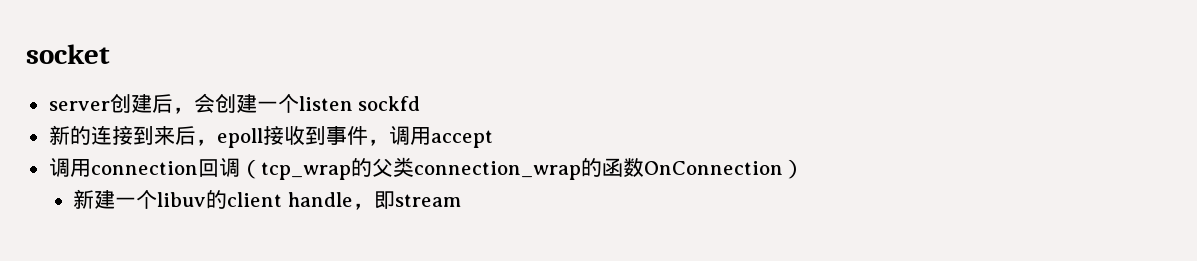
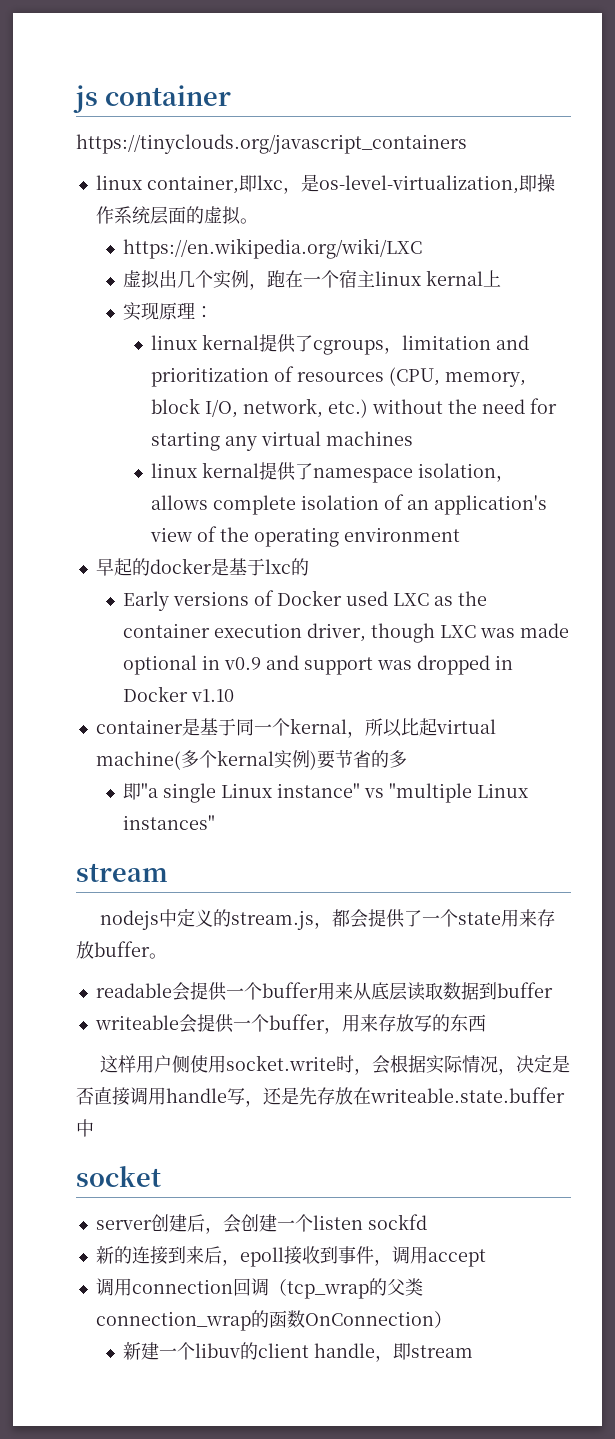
+ js container
+ https://tinyclouds.org/javascript_containers
+ linux container,即lxc，是os-level-virtualization,即操作系统层面的虚拟。
+ https://en.wikipedia.org/wiki/LXC
+ 虚拟出几个实例，跑在一个宿主linux kernal上
+ 实现原理：
+ linux kernal提供了cgroups，limitation and prioritization of resources (CPU, memory, block I/O, network, etc.) without the need for starting any virtual machines
+ linux kernal提供了namespace isolation，allows complete isolation of an application's view of the operating environment
+ 早起的docker是基于lxc的
+ Early versions of Docker used LXC as the container execution driver, though LXC was made optional in v0.9 and support was dropped in Docker v1.10
+ container是基于同一个kernal，所以比起virtual machine(多个kernal实例)要节省的多
+ 即"a single Linux instance" vs "multiple Linux instances"
+ stream
+ nodejs中定义的stream.js，都会提供了一个state用来存放buffer。
+ readable会提供一个buffer用来从底层读取数据到buffer
+ writeable会提供一个buffer，用来存放写的东西
+ 这样用户侧使用socket.write时，会根据实际情况，决定是否直接调用handle写，还是先存放在writeable.state.buffer中

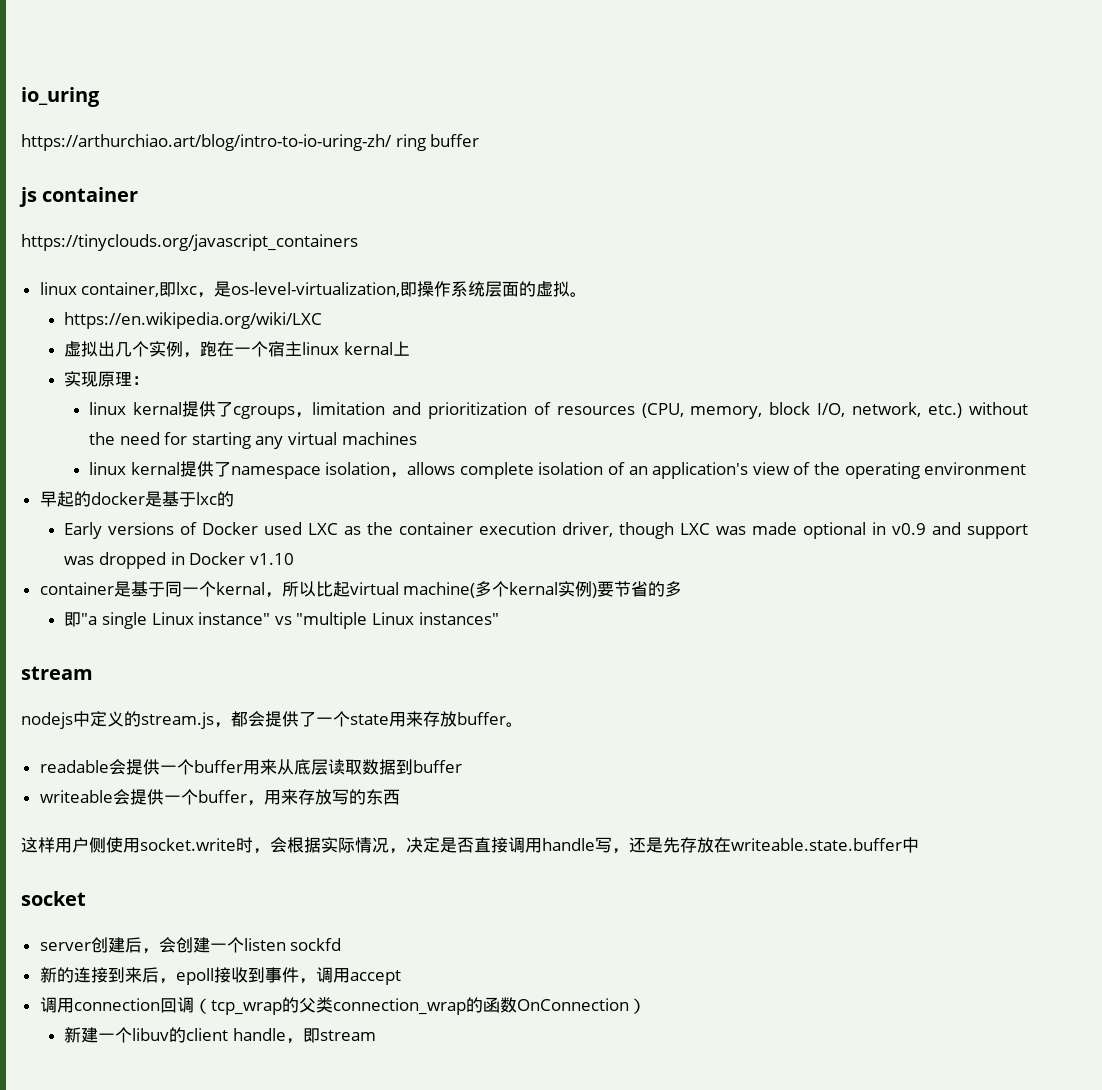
+ io_uring
+ https://arthurchiao.art/blog/intro-to-io-uring-zh/ ring buffer

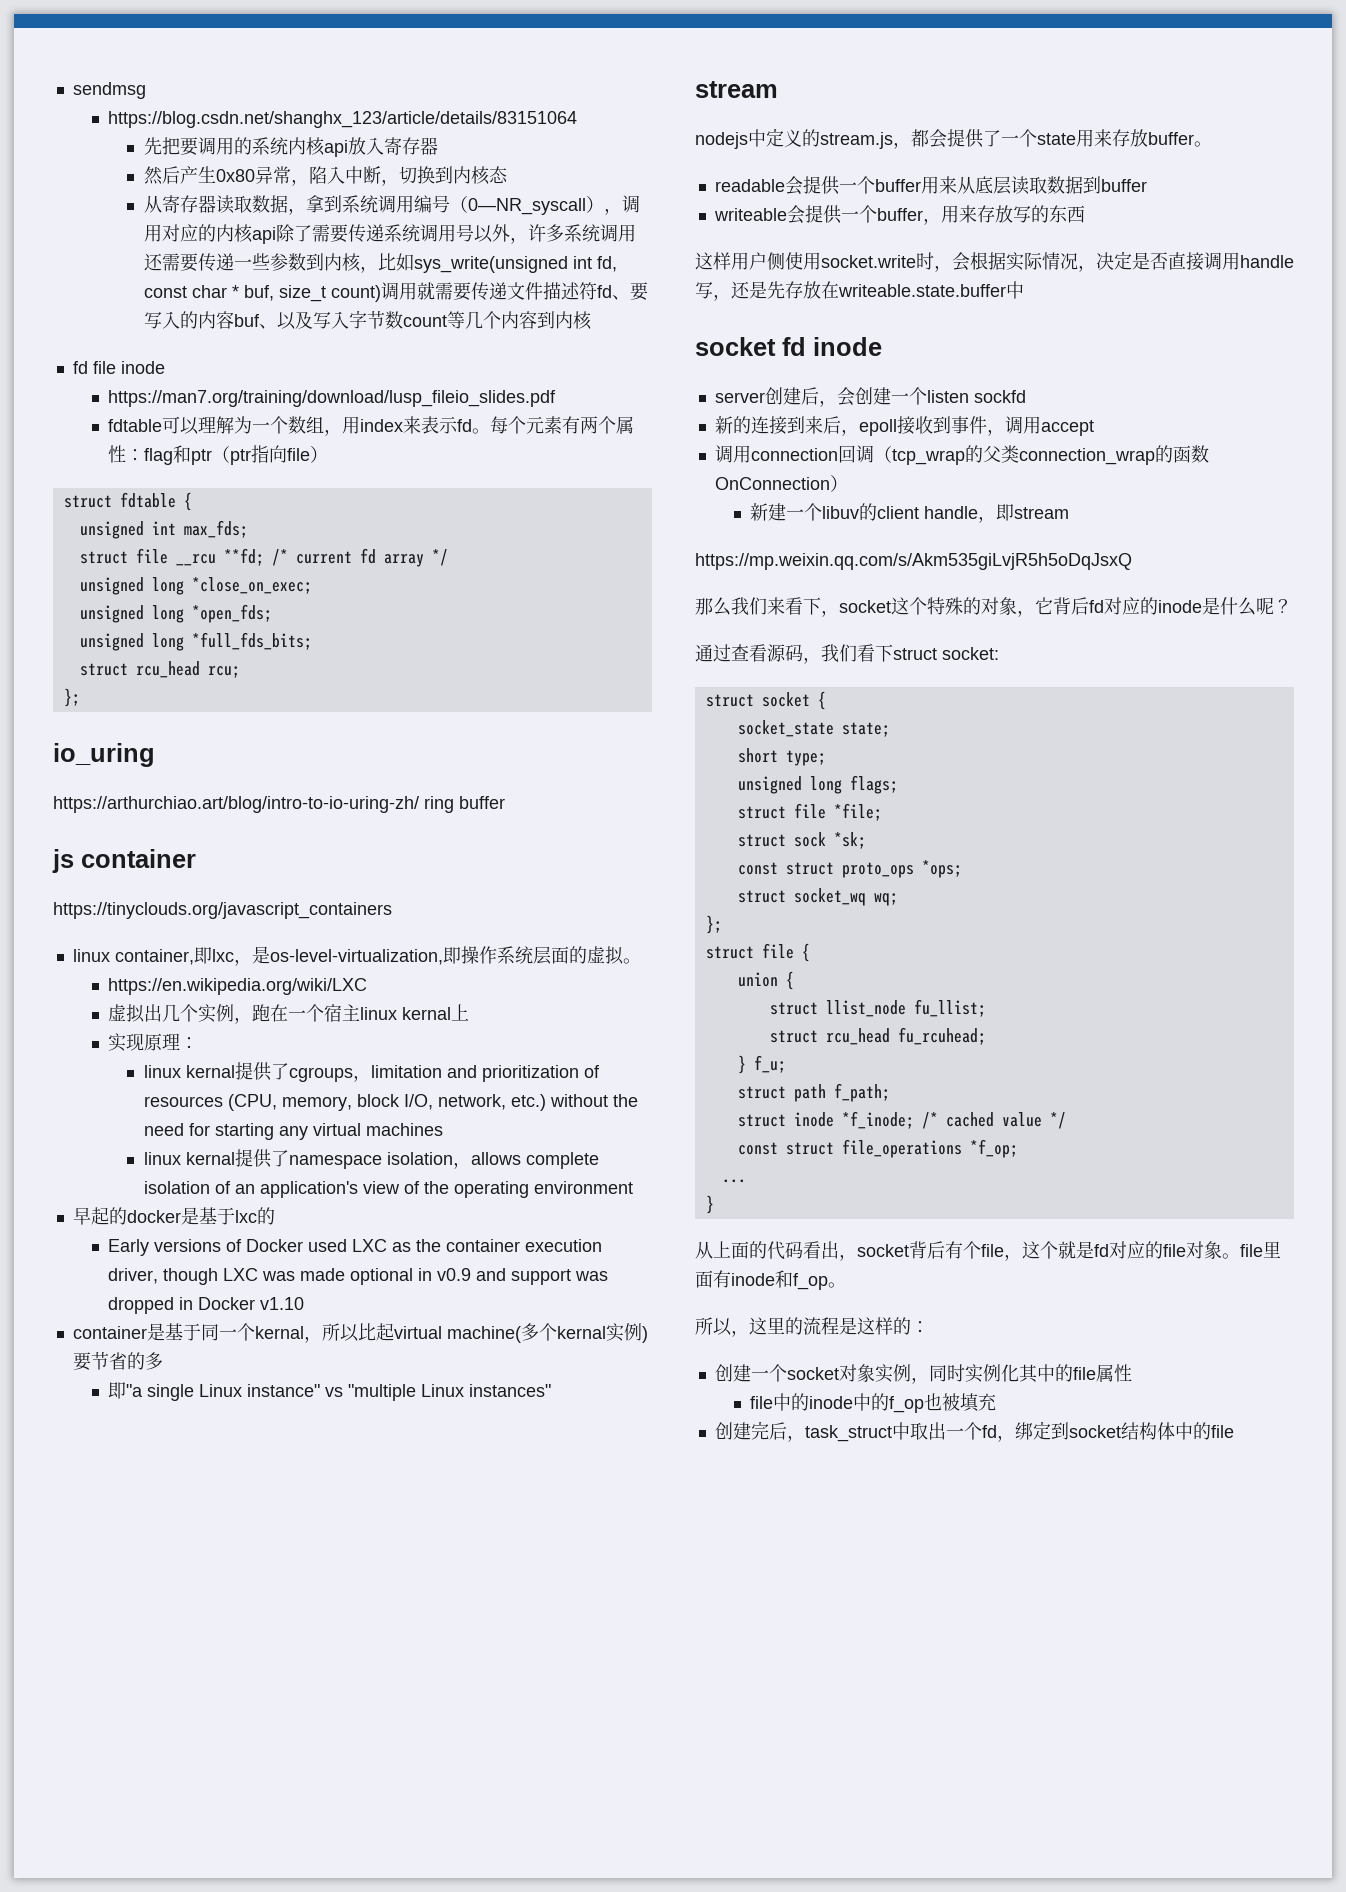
+ sendmsg
+ https://blog.csdn.net/shanghx_123/article/details/83151064
+ 先把要调用的系统内核api放入寄存器
+ 然后产生0x80异常，陷入中断，切换到内核态
+ 从寄存器读取数据，拿到系统调用编号（0—NR_syscall），调用对应的内核api除了需要传递系统调用号以外，许多系统调用还需要传递一些参数到内核，比如sys_write(unsigned int fd, const char * buf, size_t count)调用就需要传递文件描述符fd、要写入的内容buf、以及写入字节数count等几个内容到内核
+ fd file inode
+ https://man7.org/training/download/lusp_fileio_slides.pdf
+ fdtable可以理解为一个数组，用index来表示fd。每个元素有两个属性：flag和ptr（ptr指向file）
+ struct fdtable {
+ unsigned int max_fds;
+ struct file __rcu **fd; /* current fd array */
+ unsigned long *close_on_exec;
+ unsigned long *open_fds;
+ unsigned long *full_fds_bits;
+ struct rcu_head rcu;
+ };
- socket
+ socket fd inode
+ https://mp.weixin.qq.com/s/Akm535giLvjR5h5oDqJsxQ
+ 那么我们来看下，socket这个特殊的对象，它背后fd对应的inode是什么呢？
+ 通过查看源码，我们看下struct socket:
+ struct socket {
+ socket_state state;
+ short type;
+ unsigned long flags;
+ struct file *file;
+ struct sock *sk;
+ const struct proto_ops *ops;
+ struct socket_wq wq;
+ };
+ struct file {
+ union {
+ struct llist_node fu_llist;
+ struct rcu_head fu_rcuhead;
+ } f_u;
+ struct path f_path;
+ struct inode *f_inode; /* cached value */
+ const struct file_operations *f_op;
+ ...
+ }
+ 从上面的代码看出，socket背后有个file，这个就是fd对应的file对象。file里面有inode和f_op。
+ 所以，这里的流程是这样的：
+ 创建一个socket对象实例，同时实例化其中的file属性
+ file中的inode中的f_op也被填充
+ 创建完后，task_struct中取出一个fd，绑定到socket结构体中的file

